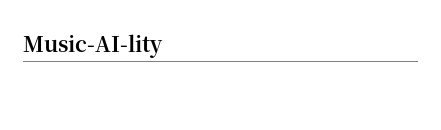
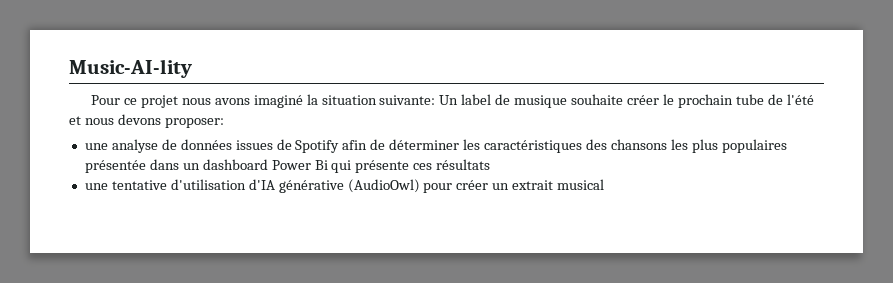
+ Pour ce projet nous avons imaginé la situation suivante: Un label de musique souhaite créer le prochain tube de l'été et nous devons proposer:
+ une analyse de données issues de Spotify afin de déterminer les caractéristiques des chansons les plus populaires présentée dans un dashboard Power Bi qui présente ces résultats
+ une tentative d'utilisation d'IA générative (AudioOwl) pour créer un extrait musical

